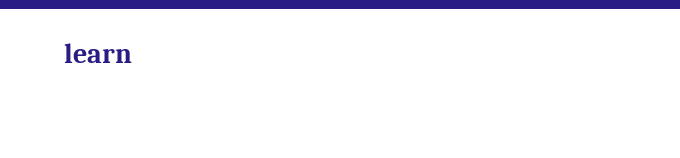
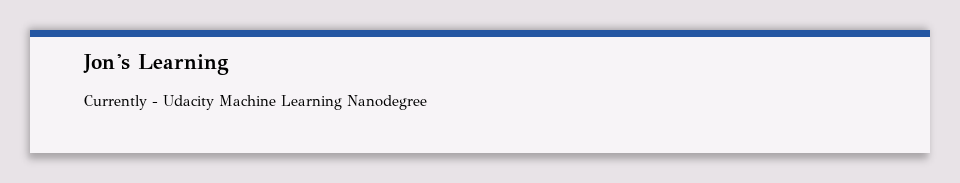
- learn
+ Jon's Learning
+ Currently - Udacity Machine Learning Nanodegree

